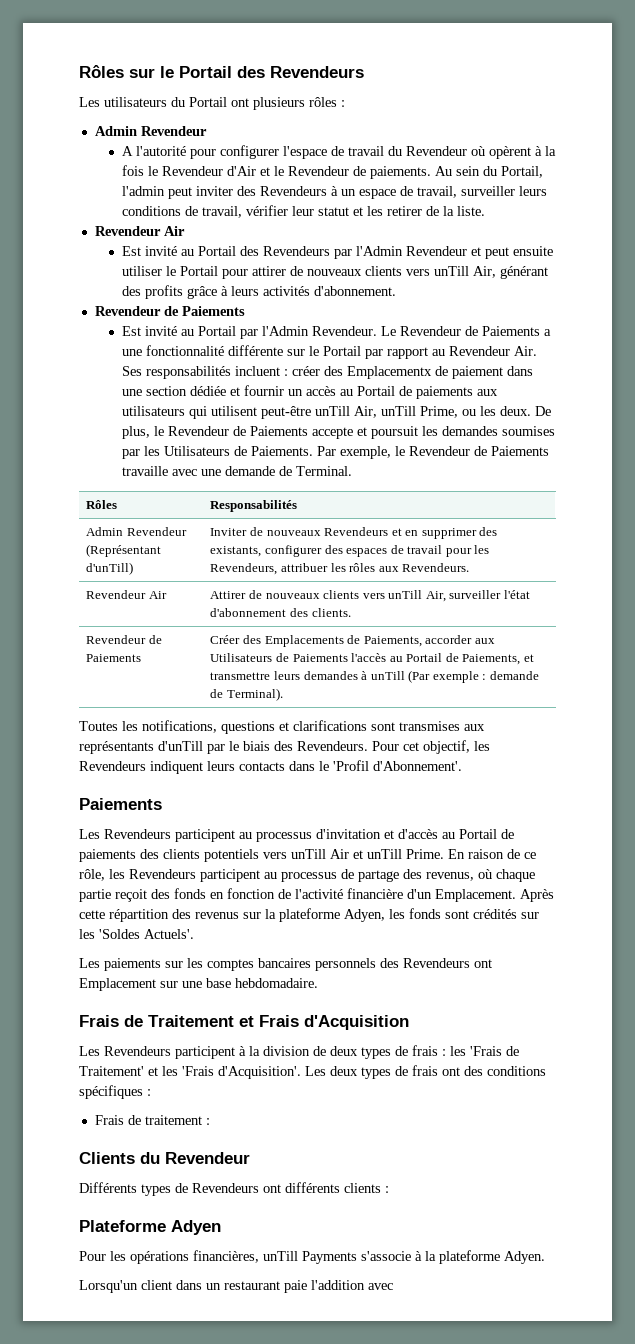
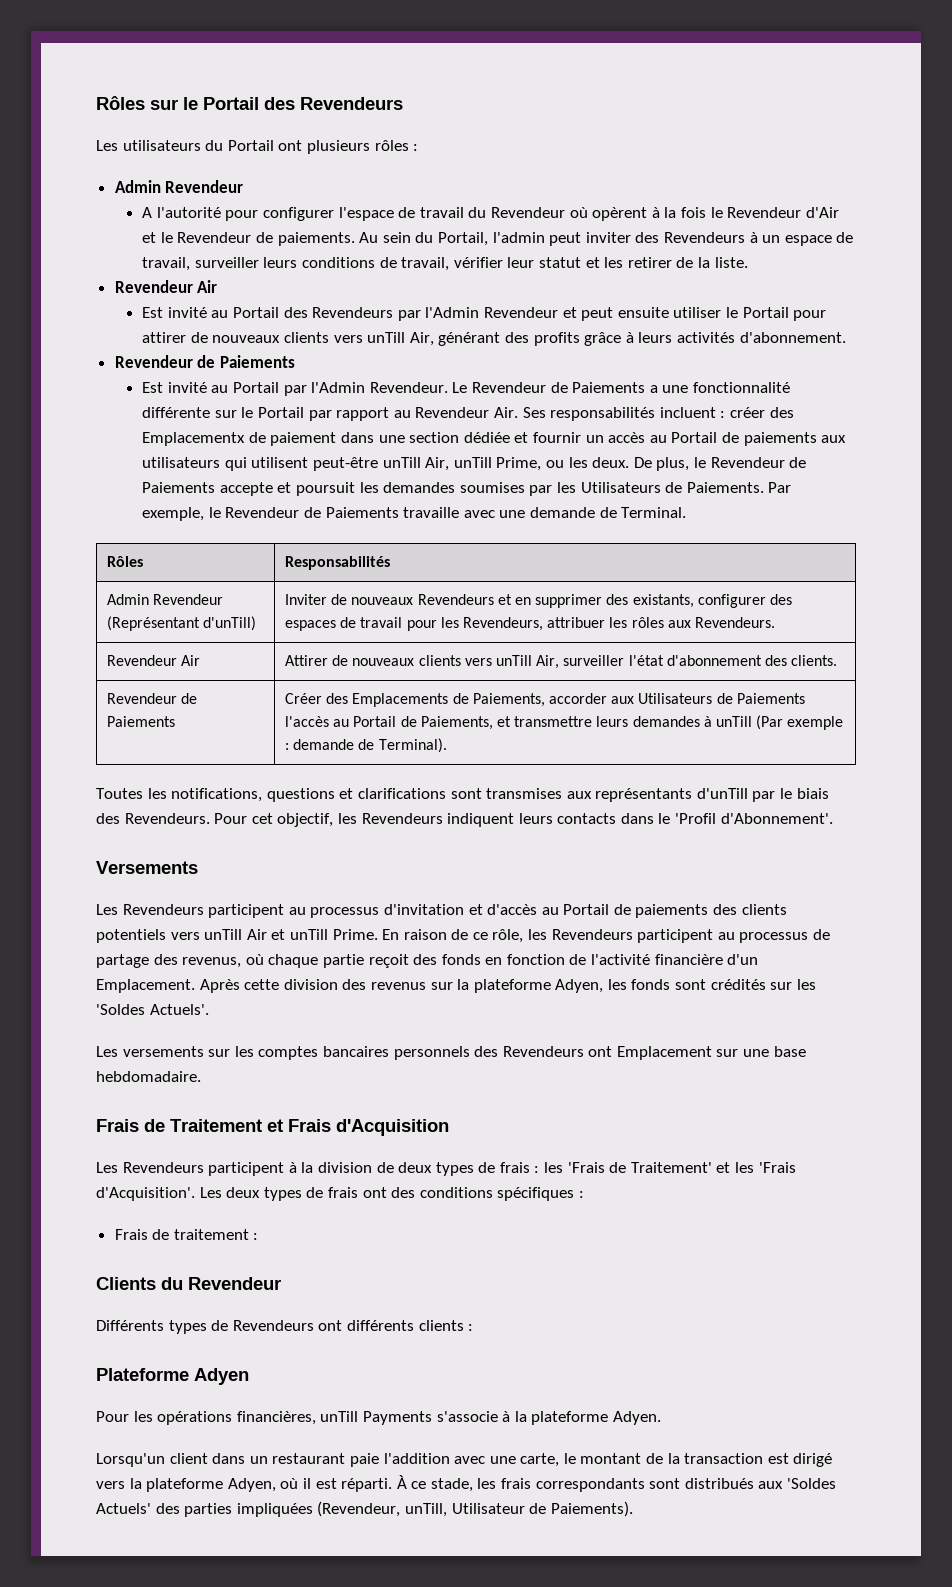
  Pour cet objectif, les Revendeurs indiquent leurs contacts dans le 'Profil d'Abonnement'.
- Paiements
+ Versements
- Après cette répartition des revenus sur la plateforme Adyen, les fonds sont crédités sur les 'Soldes Actuels'.
+ Après cette division des revenus sur la plateforme Adyen, les fonds sont crédités sur les 'Soldes Actuels'.
- Les paiements sur les comptes bancaires personnels des Revendeurs ont Emplacement sur une base hebdomadaire.
+ Les versements sur les comptes bancaires personnels des Revendeurs ont Emplacement sur une base hebdomadaire.
- Lorsqu'un client dans un restaurant paie l'addition avec
+ Lorsqu'un client dans un restaurant paie l'addition avec une carte, le montant de la transaction est dirigé vers la plateforme Adyen, où il est réparti. À ce stade, les frais correspondants sont distribués aux 'Soldes Actuels' des parties impliquées (Revendeur, unTill, Utilisateur de Paiements).

